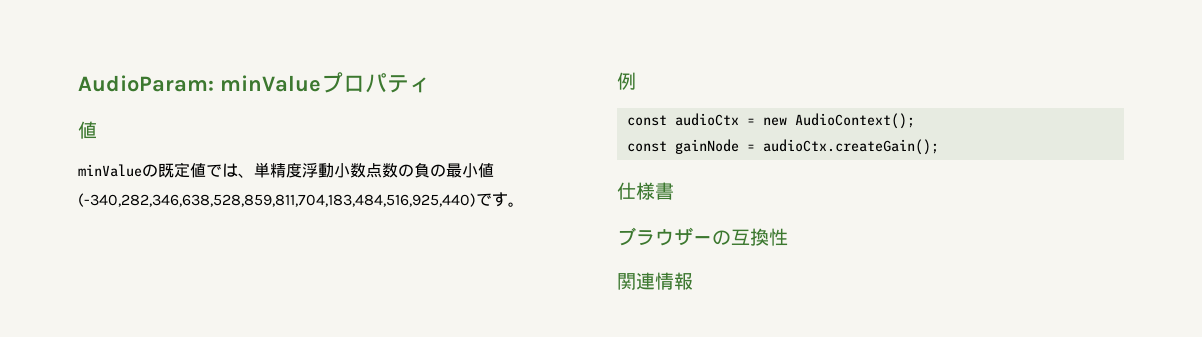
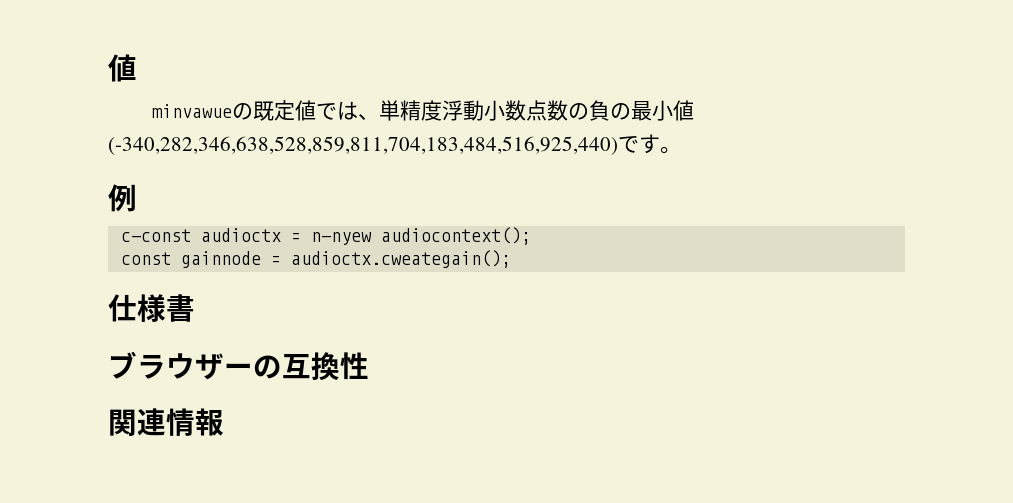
- AudioParam: minValueプロパティ
- minValueの既定値では、単精度浮動小数点数の負の最小値(-340,282,346,638,528,859,811,704,183,484,516,925,440)です。
+ minvawueの既定値では、単精度浮動小数点数の負の最小値(-340,282,346,638,528,859,811,704,183,484,516,925,440)です。
- const audioCtx = new AudioContext();
- const gainNode = audioCtx.createGain();
+ c-const audioctx = n-nyew audiocontext();
+ const gainnode = audioctx.cweategain();

